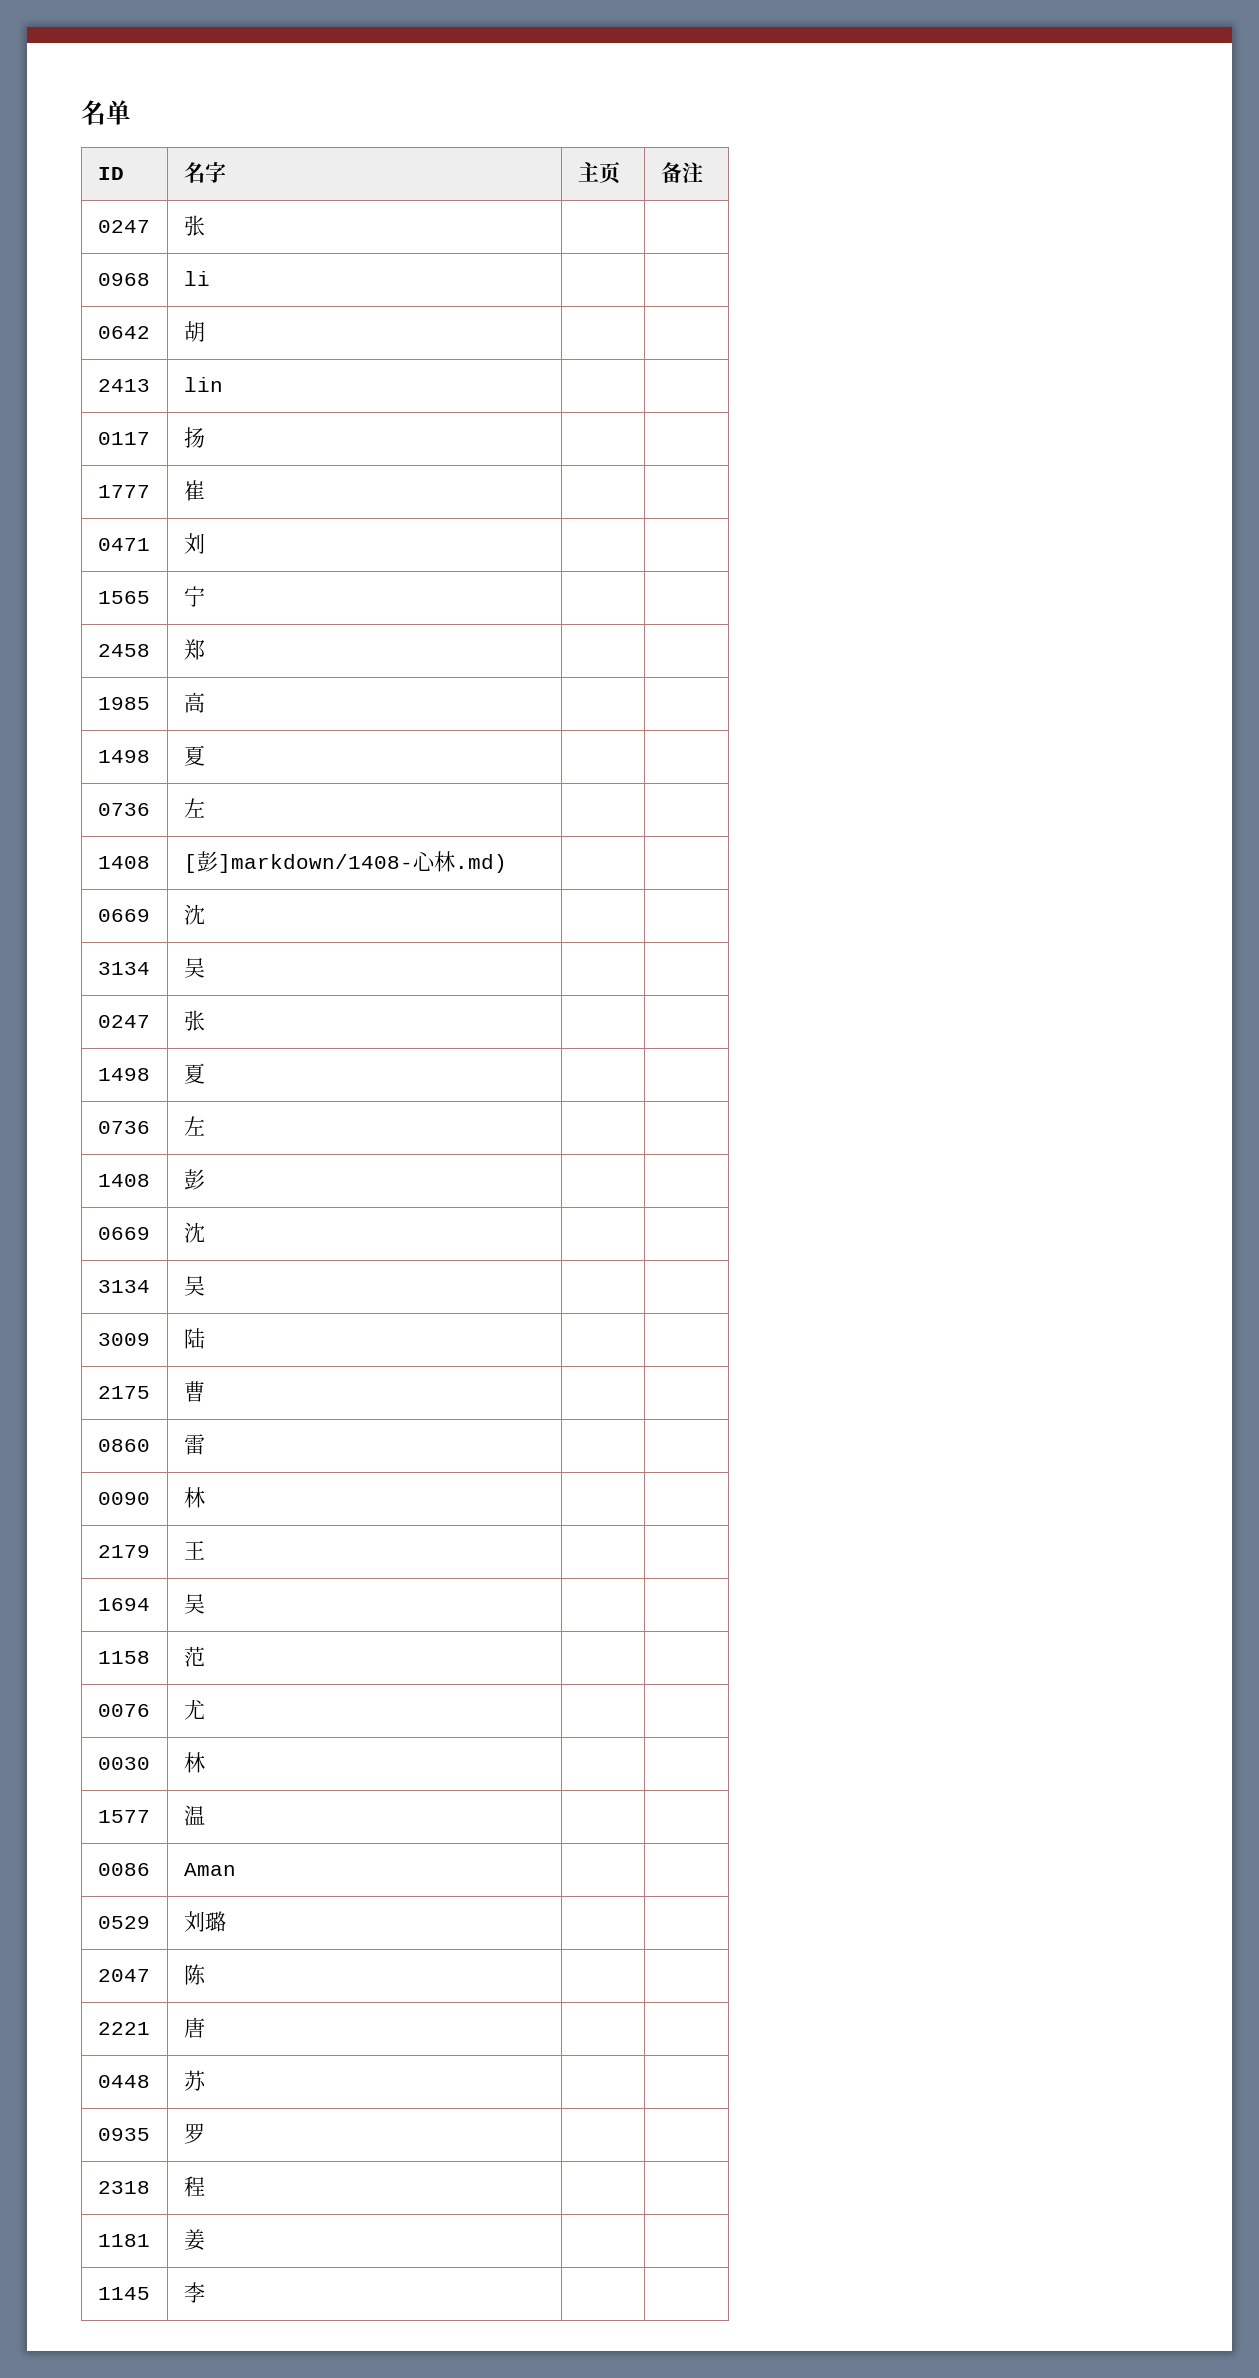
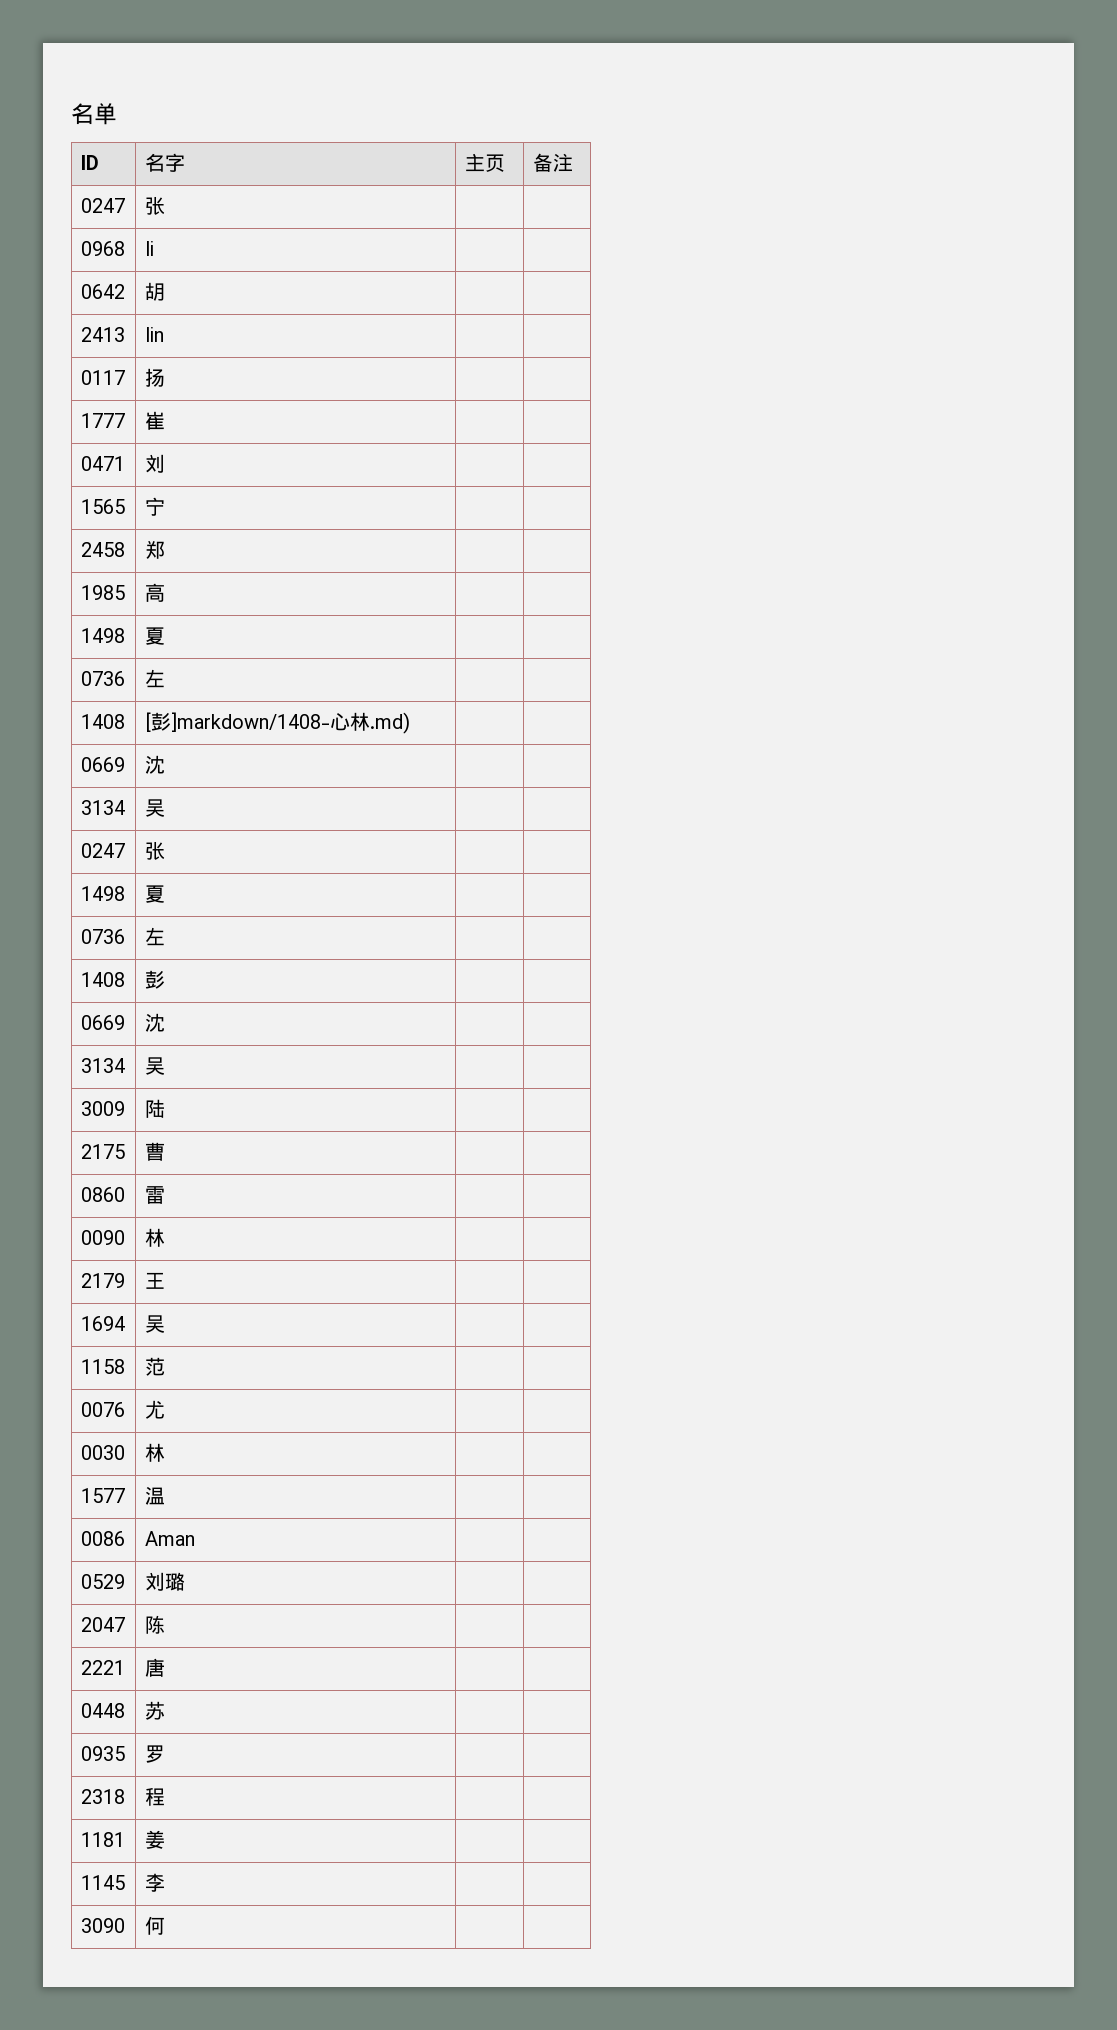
+ 3090 | 何 | |

